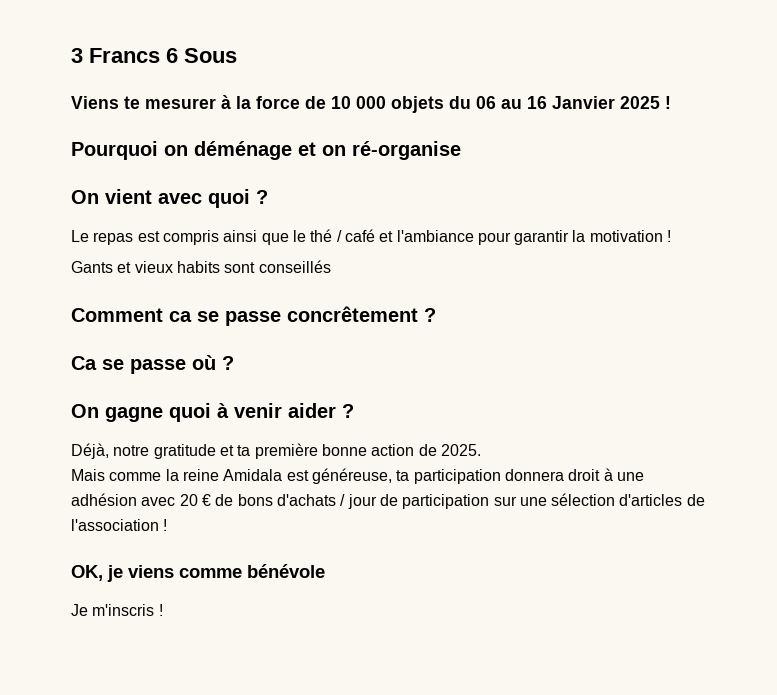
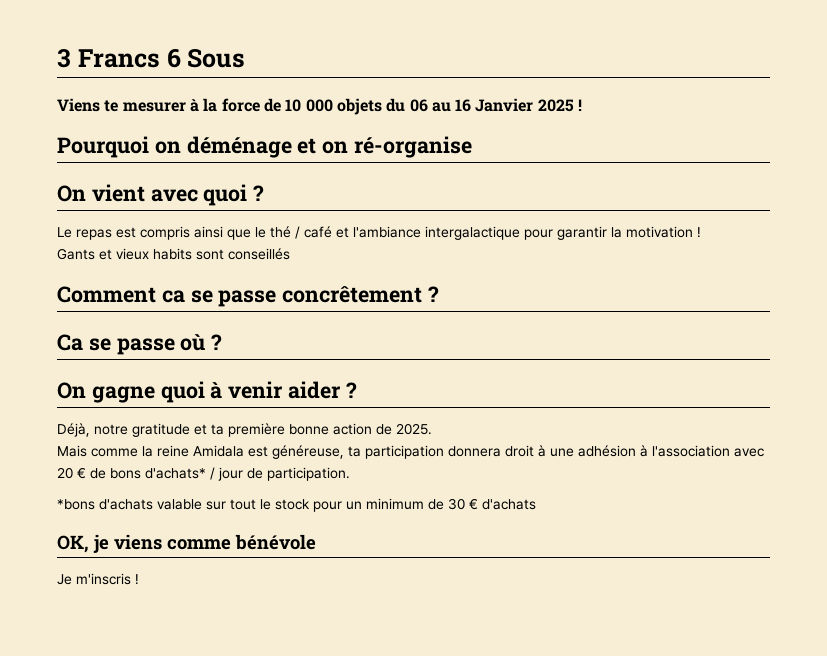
- Le repas est compris ainsi que le thé / café et l'ambiance pour garantir la motivation !
+ Le repas est compris ainsi que le thé / café et l'ambiance intergalactique pour garantir la motivation !
- Mais comme la reine Amidala est généreuse, ta participation donnera droit à une adhésion avec 20 € de bons d'achats / jour de participation sur une sélection d'articles de l'association !
+ Mais comme la reine Amidala est généreuse, ta participation donnera droit à une adhésion à l'association avec 20 € de bons d'achats* / jour de participation.
+ *bons d'achats valable sur tout le stock pour un minimum de 30 € d'achats

